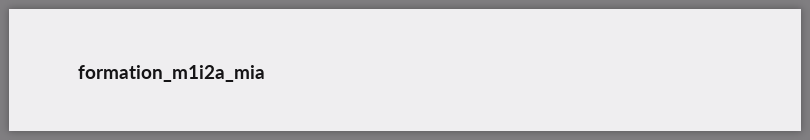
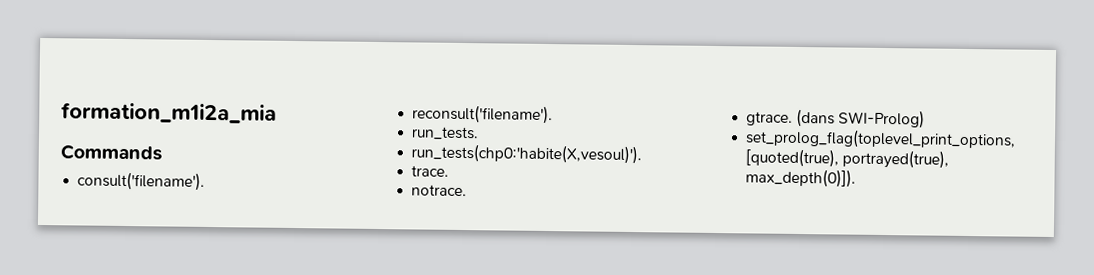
+ Commands
+ consult('filename').
+ reconsult('filename').
+ run_tests.
+ run_tests(chp0:'habite(X,vesoul)').
+ trace.
+ notrace.
+ gtrace. (dans SWI-Prolog)
+ set_prolog_flag(toplevel_print_options, [quoted(true), portrayed(true), max_depth(0)]).

